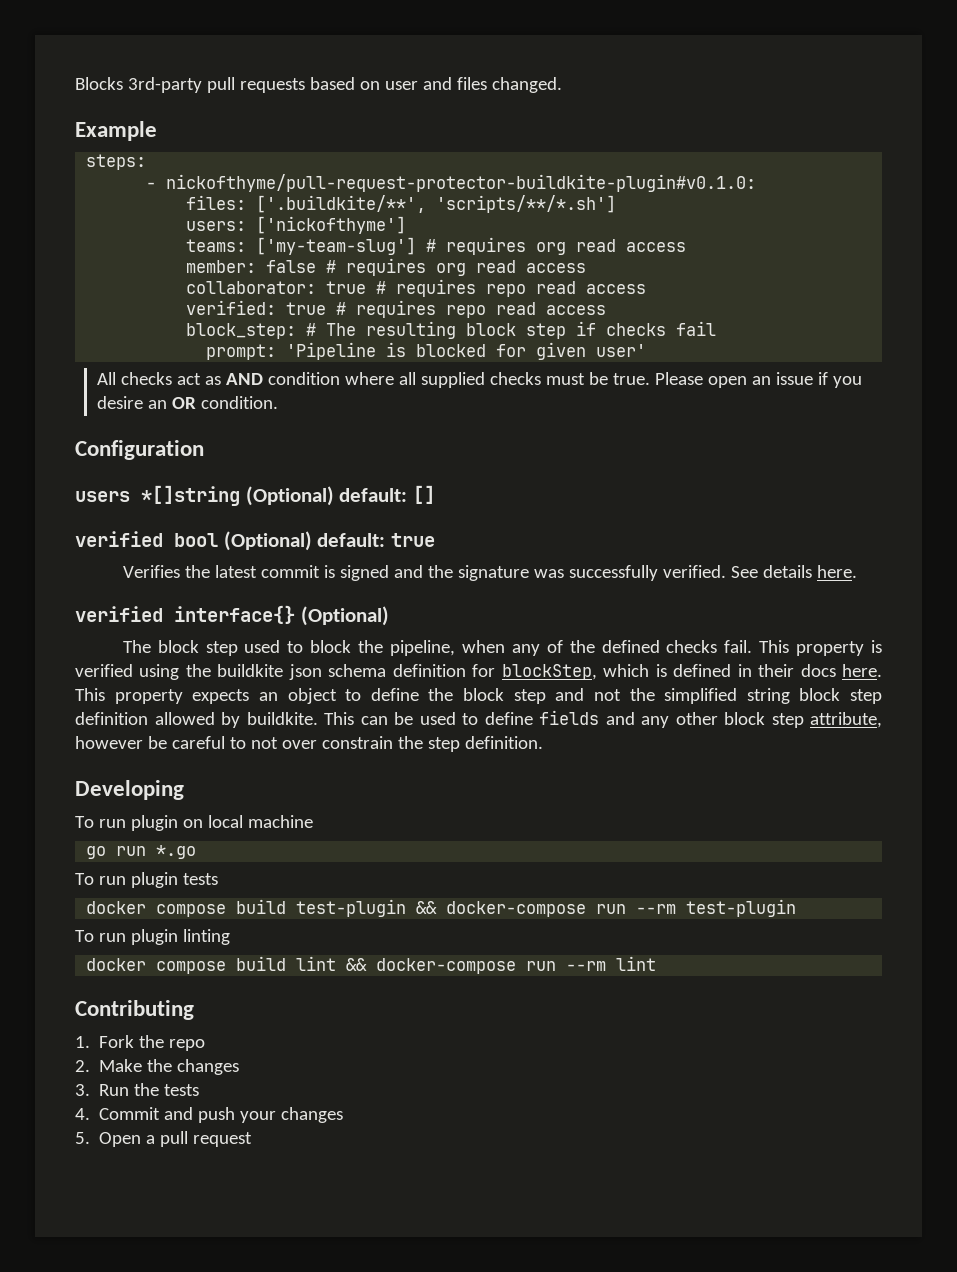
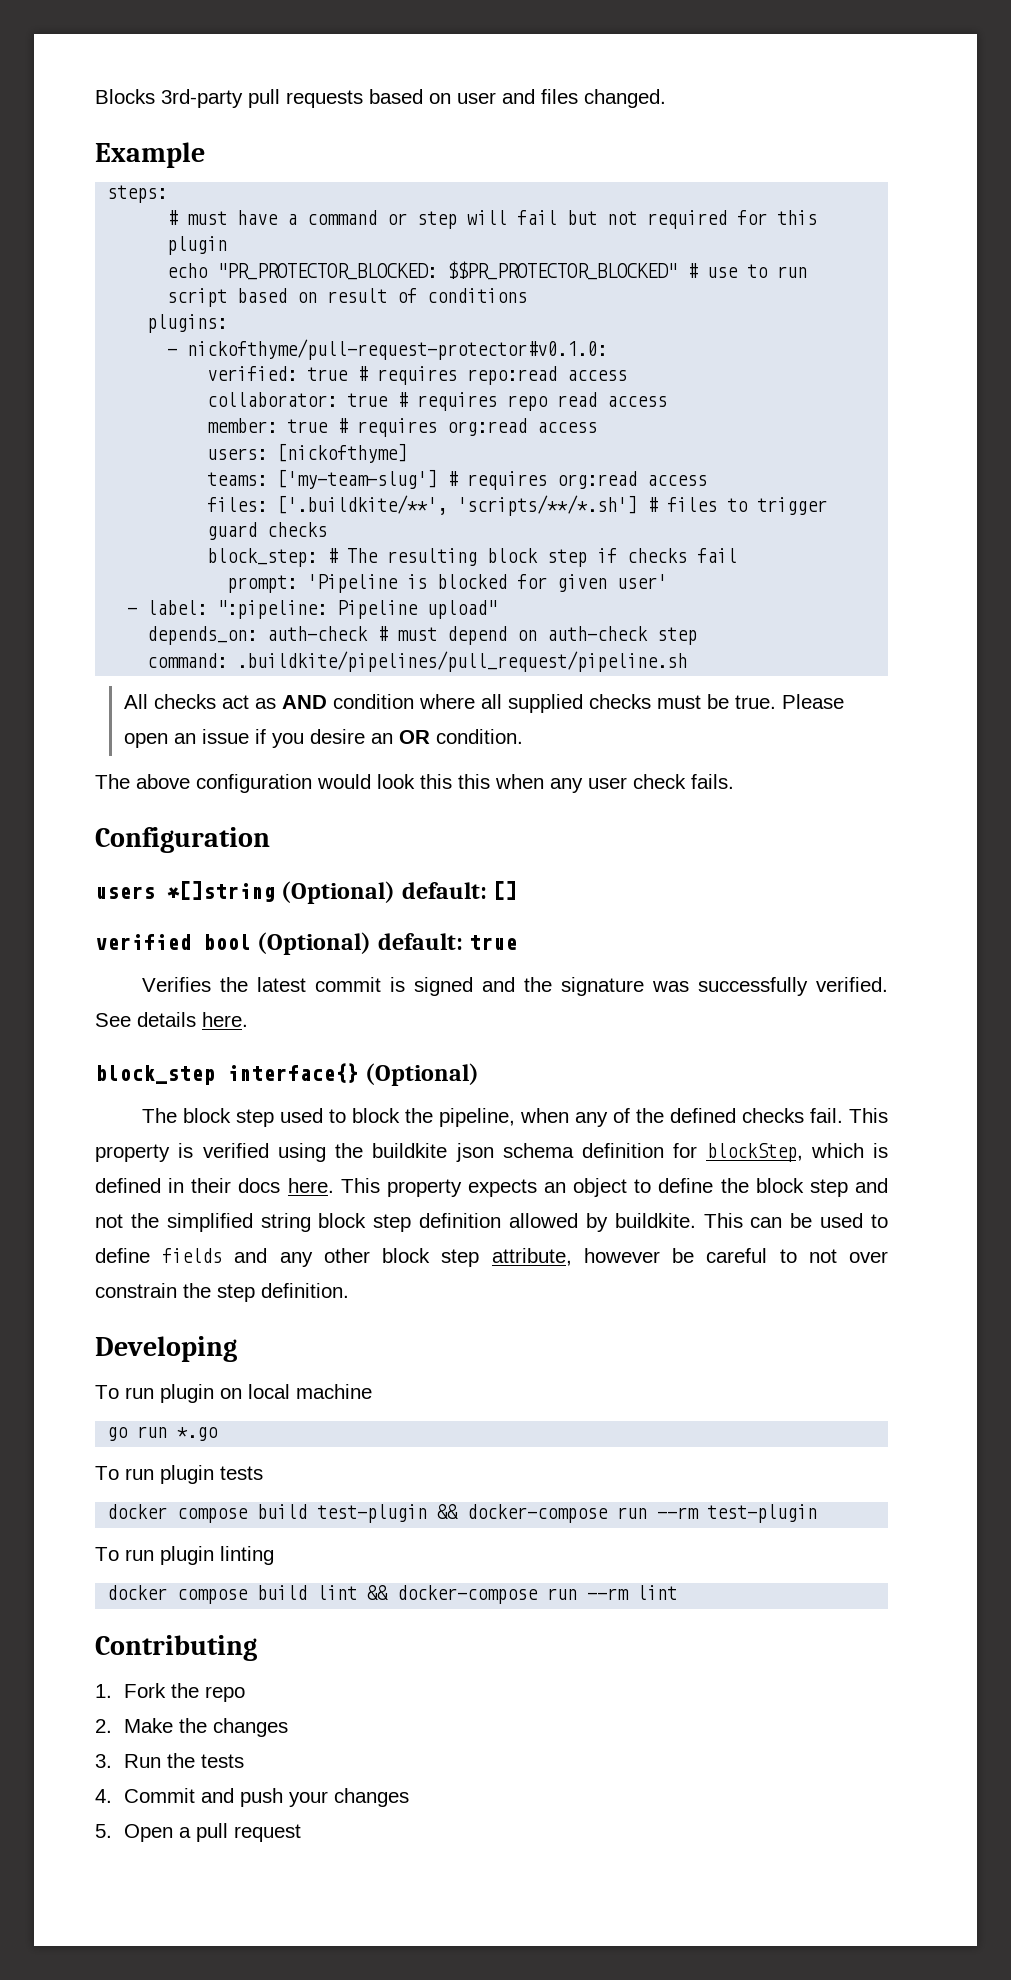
- - nickofthyme/pull-request-protector-buildkite-plugin#v0.1.0:
- files: ['.buildkite/**', 'scripts/**/*.sh']
- users: ['nickofthyme']
- teams: ['my-team-slug'] # requires org read access
- member: false # requires org read access
+ # must have a command or step will fail but not required for this plugin
+ echo "PR_PROTECTOR_BLOCKED: $$PR_PROTECTOR_BLOCKED" # use to run script based on result of conditions
+ plugins:
+ - nickofthyme/pull-request-protector#v0.1.0:
+ verified: true # requires repo:read access
- verified: true # requires repo read access
+ member: true # requires org:read access
+ users: [nickofthyme]
+ teams: ['my-team-slug'] # requires org:read access
+ files: ['.buildkite/**', 'scripts/**/*.sh'] # files to trigger guard checks
+ - label: ":pipeline: Pipeline upload"
+ depends_on: auth-check # must depend on auth-check step
+ command: .buildkite/pipelines/pull_request/pipeline.sh
+ The above configuration would look this this when any user check fails.
- verified interface{} (Optional)
+ block_step interface{} (Optional)

